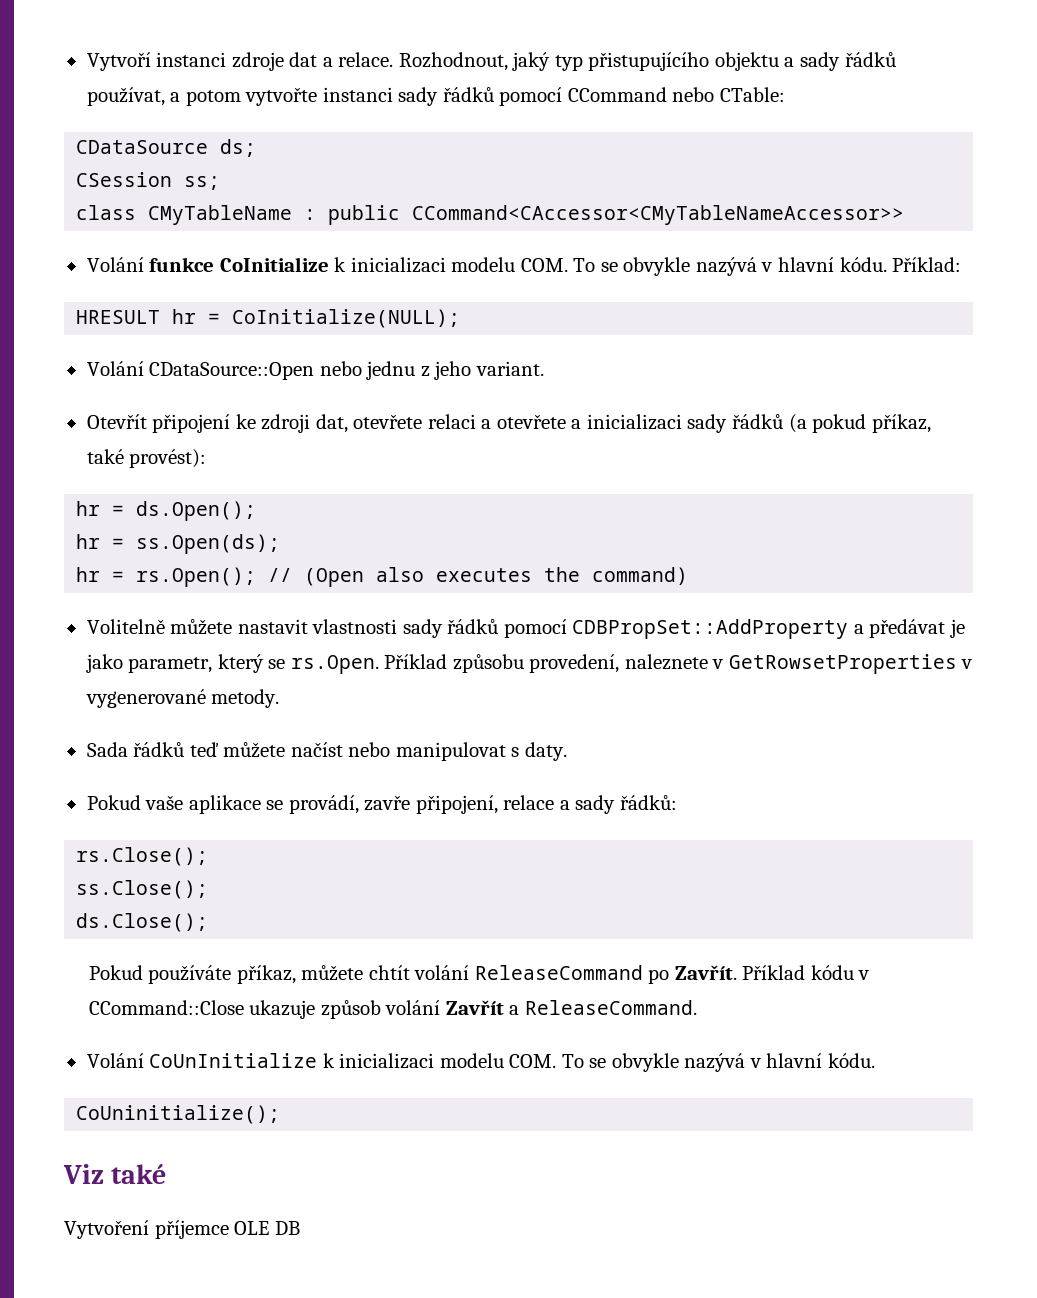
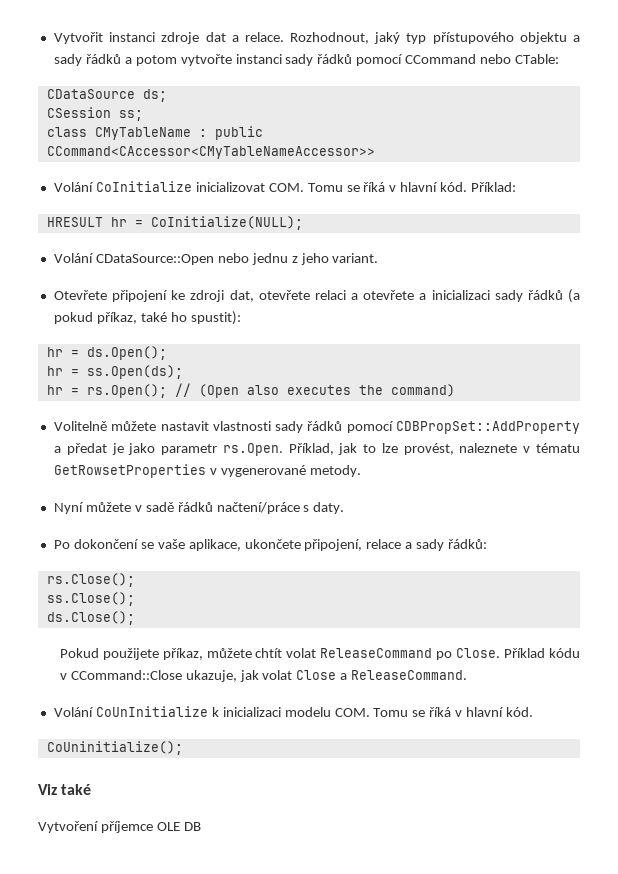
- Vytvoří instanci zdroje dat a relace.
+ Vytvořit instanci zdroje dat a relace.
- Rozhodnout, jaký typ přistupujícího objektu a sady řádků používat, a potom vytvořte instanci sady řádků pomocí CCommand nebo CTable:
+ Rozhodnout, jaký typ přístupového objektu a sady řádků a potom vytvořte instanci sady řádků pomocí CCommand nebo CTable:
- Volání funkce CoInitialize k inicializaci modelu COM. To se obvykle nazývá v hlavní kódu.
+ Volání CoInitialize inicializovat COM. Tomu se říká v hlavní kód.
- Otevřít připojení ke zdroji dat, otevřete relaci a otevřete a inicializaci sady řádků (a pokud příkaz, také provést):
+ Otevřete připojení ke zdroji dat, otevřete relaci a otevřete a inicializaci sady řádků (a pokud příkaz, také ho spustit):
- Volitelně můžete nastavit vlastnosti sady řádků pomocí CDBPropSet::AddProperty a předávat je jako parametr, který se rs.Open. Příklad způsobu provedení, naleznete v GetRowsetProperties v vygenerované metody.
+ Volitelně můžete nastavit vlastnosti sady řádků pomocí CDBPropSet::AddProperty a předat je jako parametr rs.Open. Příklad, jak to lze provést, naleznete v tématu GetRowsetProperties v vygenerované metody.
- Sada řádků teď můžete načíst nebo manipulovat s daty.
- Pokud vaše aplikace se provádí, zavře připojení, relace a sady řádků:
+ Nyní můžete v sadě řádků načtení/práce s daty.
+ Po dokončení se vaše aplikace, ukončete připojení, relace a sady řádků:
- Pokud používáte příkaz, můžete chtít volání ReleaseCommand po Zavřít.
+ Pokud použijete příkaz, můžete chtít volat ReleaseCommand po Close.
- Příklad kódu v CCommand::Close ukazuje způsob volání Zavřít a ReleaseCommand.
+ Příklad kódu v CCommand::Close ukazuje, jak volat Close a ReleaseCommand.
- Volání CoUnInitialize k inicializaci modelu COM. To se obvykle nazývá v hlavní kódu.
+ Volání CoUnInitialize k inicializaci modelu COM. Tomu se říká v hlavní kód.

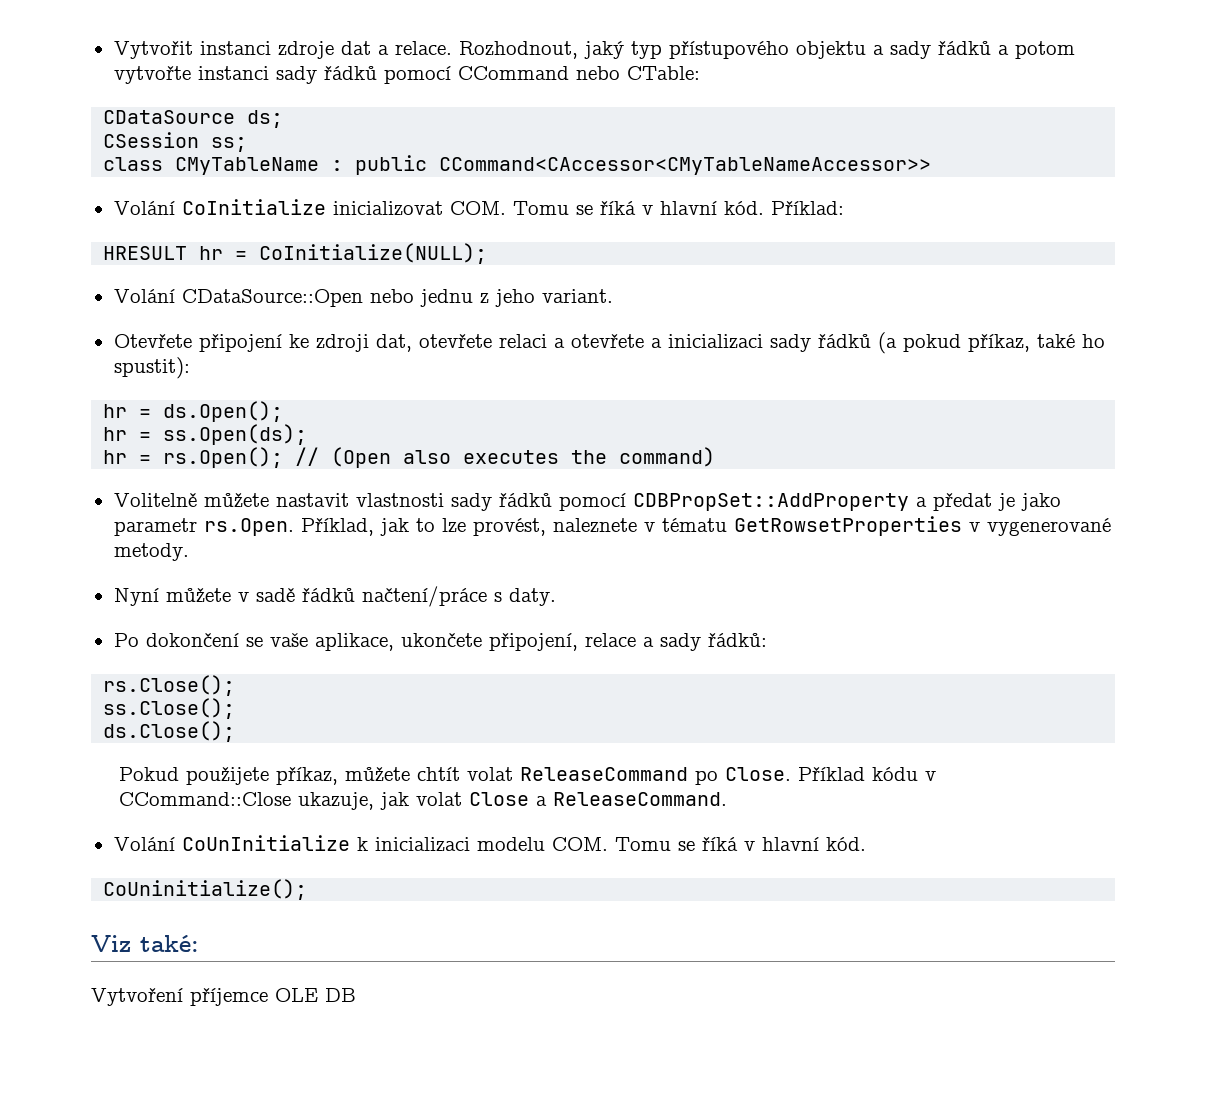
- Viz také
+ Viz také:

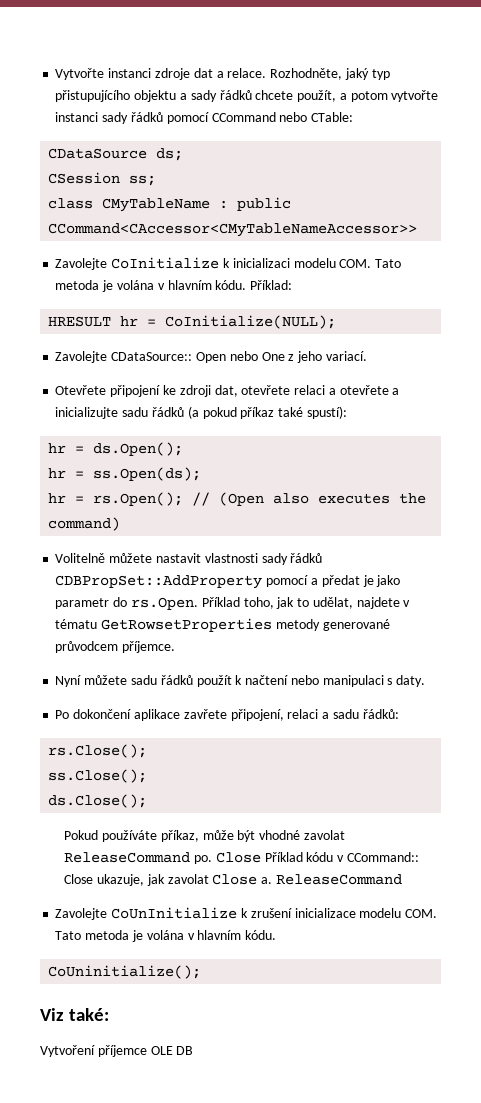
- Vytvořit instanci zdroje dat a relace.
+ Vytvořte instanci zdroje dat a relace.
- Rozhodnout, jaký typ přístupového objektu a sady řádků a potom vytvořte instanci sady řádků pomocí CCommand nebo CTable:
+ Rozhodněte, jaký typ přistupujícího objektu a sady řádků chcete použít, a potom vytvořte instanci sady řádků pomocí CCommand nebo CTable:
- Volání CoInitialize inicializovat COM. Tomu se říká v hlavní kód.
+ Zavolejte CoInitialize k inicializaci modelu COM. Tato metoda je volána v hlavním kódu.
- Volání CDataSource::Open nebo jednu z jeho variant.
+ Zavolejte CDataSource:: Open nebo One z jeho variací.
- Otevřete připojení ke zdroji dat, otevřete relaci a otevřete a inicializaci sady řádků (a pokud příkaz, také ho spustit):
+ Otevřete připojení ke zdroji dat, otevřete relaci a otevřete a inicializujte sadu řádků (a pokud příkaz také spustí):
- Volitelně můžete nastavit vlastnosti sady řádků pomocí CDBPropSet::AddProperty a předat je jako parametr rs.Open. Příklad, jak to lze provést, naleznete v tématu GetRowsetProperties v vygenerované metody.
- Nyní můžete v sadě řádků načtení/práce s daty.
- Po dokončení se vaše aplikace, ukončete připojení, relace a sady řádků:
+ Volitelně můžete nastavit vlastnosti sady řádků CDBPropSet::AddProperty pomocí a předat je jako parametr do rs.Open. Příklad toho, jak to udělat, najdete v tématu GetRowsetProperties metody generované průvodcem příjemce.
+ Nyní můžete sadu řádků použít k načtení nebo manipulaci s daty.
+ Po dokončení aplikace zavřete připojení, relaci a sadu řádků:
- Pokud použijete příkaz, můžete chtít volat ReleaseCommand po Close. Příklad kódu v CCommand::Close ukazuje, jak volat Close a ReleaseCommand.
- Volání CoUnInitialize k inicializaci modelu COM. Tomu se říká v hlavní kód.
+ Pokud používáte příkaz, může být vhodné zavolat ReleaseCommand po. Close Příklad kódu v CCommand:: Close ukazuje, jak zavolat Close a. ReleaseCommand
+ Zavolejte CoUnInitialize k zrušení inicializace modelu COM. Tato metoda je volána v hlavním kódu.

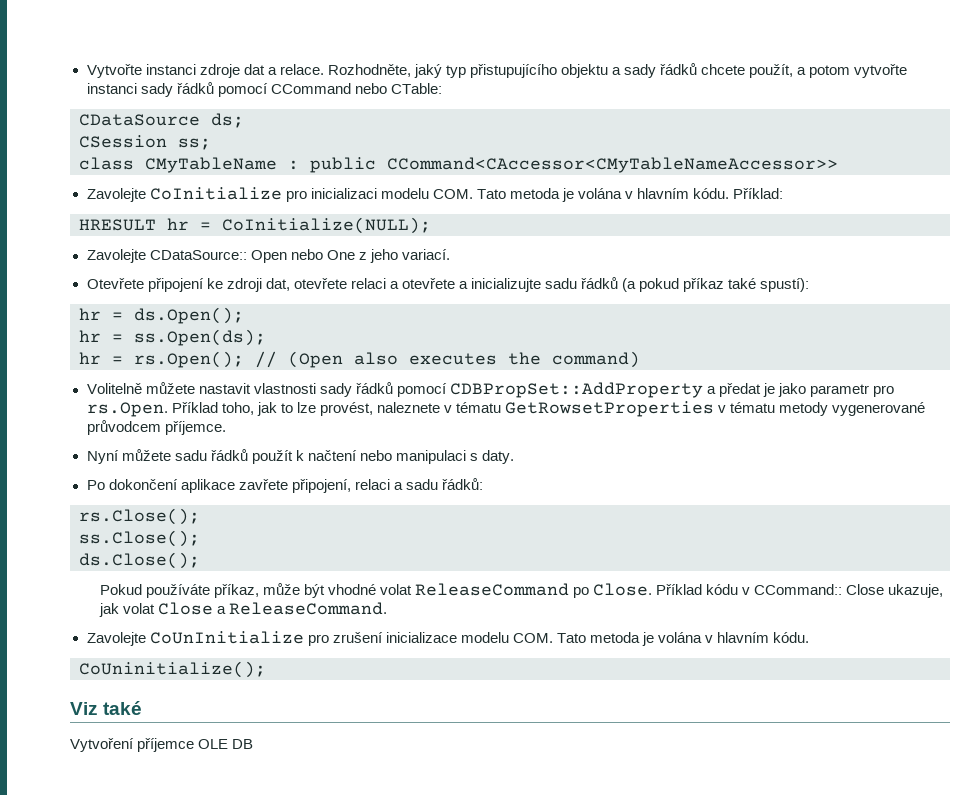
- Zavolejte CoInitialize k inicializaci modelu COM. Tato metoda je volána v hlavním kódu.
+ Zavolejte CoInitialize pro inicializaci modelu COM. Tato metoda je volána v hlavním kódu.
- Volitelně můžete nastavit vlastnosti sady řádků CDBPropSet::AddProperty pomocí a předat je jako parametr do rs.Open. Příklad toho, jak to udělat, najdete v tématu GetRowsetProperties metody generované průvodcem příjemce.
+ Volitelně můžete nastavit vlastnosti sady řádků pomocí CDBPropSet::AddProperty a předat je jako parametr pro rs.Open. Příklad toho, jak to lze provést, naleznete v tématu GetRowsetProperties v tématu metody vygenerované průvodcem příjemce.
- Pokud používáte příkaz, může být vhodné zavolat ReleaseCommand po. Close Příklad kódu v CCommand:: Close ukazuje, jak zavolat Close a. ReleaseCommand
+ Pokud používáte příkaz, může být vhodné volat ReleaseCommand po Close. Příklad kódu v CCommand:: Close ukazuje, jak volat Close a ReleaseCommand.
- Zavolejte CoUnInitialize k zrušení inicializace modelu COM. Tato metoda je volána v hlavním kódu.
+ Zavolejte CoUnInitialize pro zrušení inicializace modelu COM. Tato metoda je volána v hlavním kódu.
- Viz také:
+ Viz také

